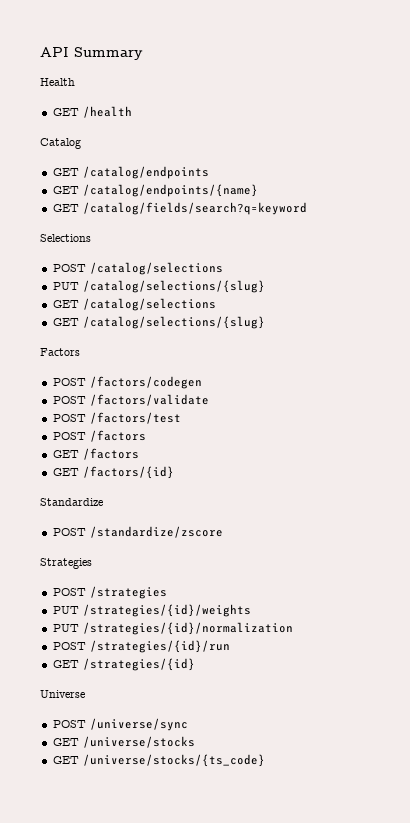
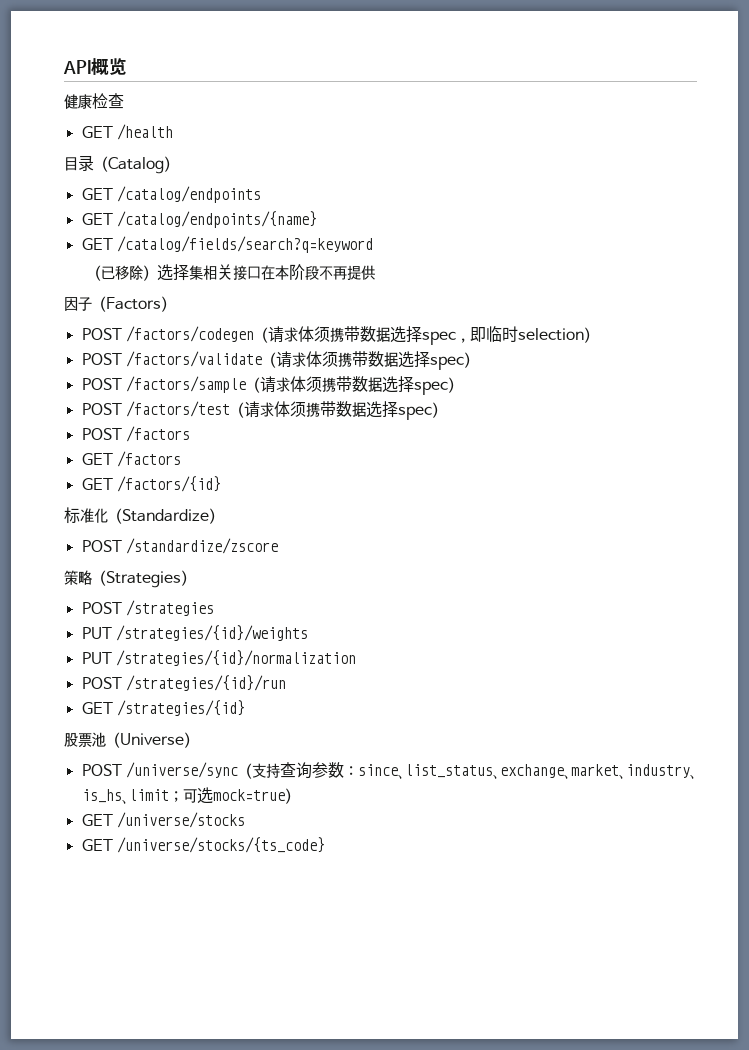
- API Summary
- Health
+ API概览
+ 健康检查
- Catalog
+ 目录（Catalog）
- Selections
- POST /catalog/selections
- PUT /catalog/selections/{slug}
- GET /catalog/selections
- GET /catalog/selections/{slug}
- Factors
+ （已移除）选择集相关接口在本阶段不再提供
+ 因子（Factors）
- POST /factors/codegen
- POST /factors/validate
- POST /factors/test
+ POST /factors/codegen（请求体须携带数据选择spec，即临时selection）
+ POST /factors/validate（请求体须携带数据选择spec）
+ POST /factors/sample（请求体须携带数据选择spec）
+ POST /factors/test（请求体须携带数据选择spec）
- Standardize
+ 标准化（Standardize）
- Strategies
+ 策略（Strategies）
- Universe
+ 股票池（Universe）
- POST /universe/sync
+ POST /universe/sync（支持查询参数：since、list_status、exchange、market、industry、is_hs、limit；可选mock=true）

